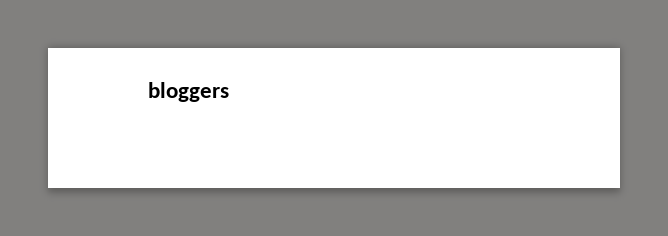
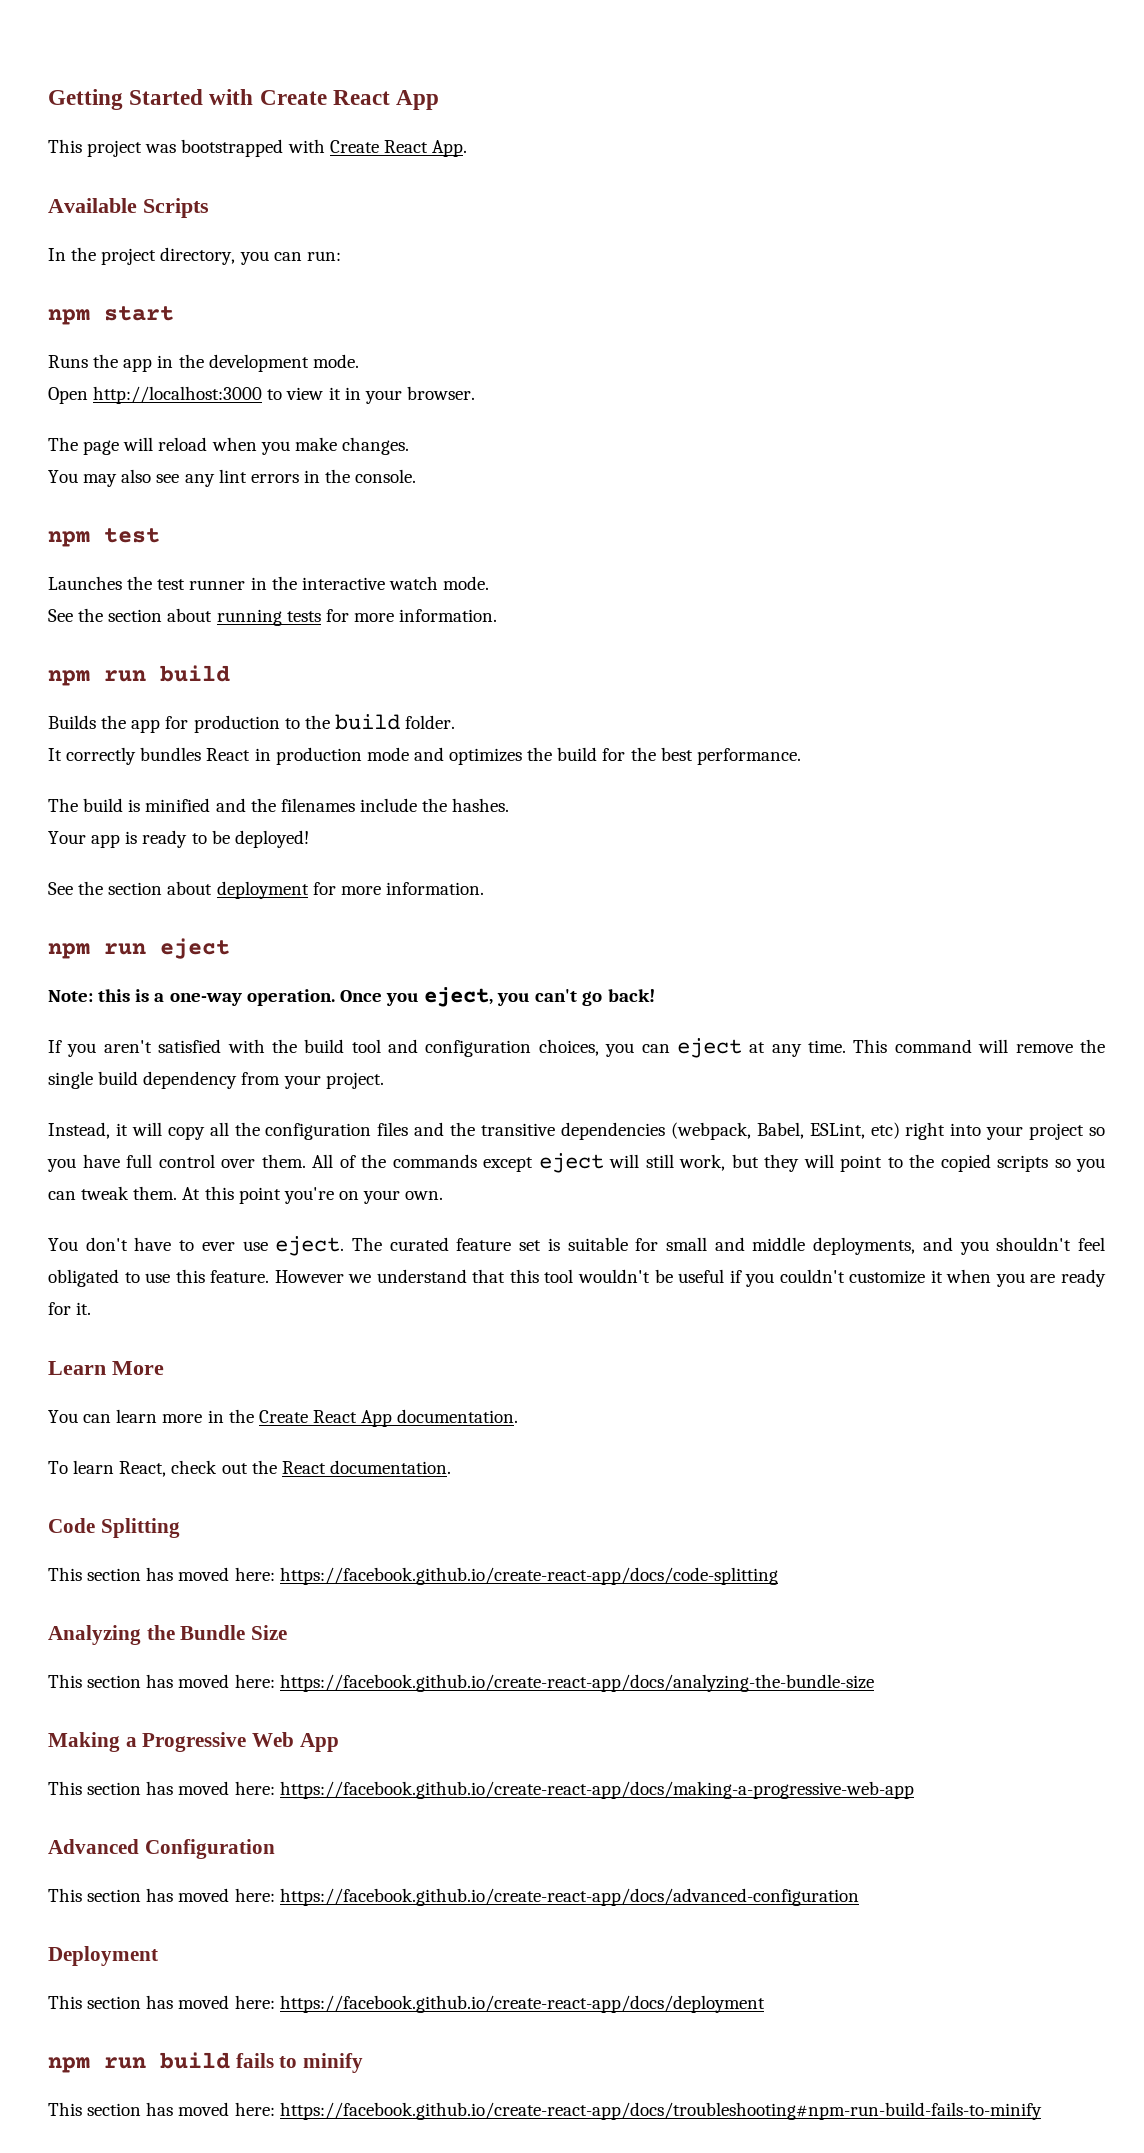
- bloggers
+ Getting Started with Create React App
+ This project was bootstrapped with Create React App.
+ Available Scripts
+ In the project directory, you can run:
+ npm start
+ Runs the app in the development mode.
+ Open http://localhost:3000 to view it in your browser.
+ The page will reload when you make changes.
+ You may also see any lint errors in the console.
+ npm test
+ Launches the test runner in the interactive watch mode.
+ See the section about running tests for more information.
+ npm run build
+ Builds the app for production to the build folder.
+ It correctly bundles React in production mode and optimizes the build for the best performance.
+ The build is minified and the filenames include the hashes.
+ Your app is ready to be deployed!
+ See the section about deployment for more information.
+ npm run eject
+ Note: this is a one-way operation. Once you eject, you can't go back!
+ If you aren't satisfied with the build tool and configuration choices, you can eject at any time. This command will remove the single build dependency from your project.
+ Instead, it will copy all the configuration files and the transitive dependencies (webpack, Babel, ESLint, etc) right into your project so you have full control over them. All of the commands except eject will still work, but they will point to the copied scripts so you can tweak them. At this point you're on your own.
+ You don't have to ever use eject. The curated feature set is suitable for small and middle deployments, and you shouldn't feel obligated to use this feature. However we understand that this tool wouldn't be useful if you couldn't customize it when you are ready for it.
+ Learn More
+ You can learn more in the Create React App documentation.
+ To learn React, check out the React documentation.
+ Code Splitting
+ This section has moved here: https://facebook.github.io/create-react-app/docs/code-splitting
+ Analyzing the Bundle Size
+ This section has moved here: https://facebook.github.io/create-react-app/docs/analyzing-the-bundle-size
+ Making a Progressive Web App
+ This section has moved here: https://facebook.github.io/create-react-app/docs/making-a-progressive-web-app
+ Advanced Configuration
+ This section has moved here: https://facebook.github.io/create-react-app/docs/advanced-configuration
+ Deployment
+ This section has moved here: https://facebook.github.io/create-react-app/docs/deployment
+ npm run build fails to minify
+ This section has moved here: https://facebook.github.io/create-react-app/docs/troubleshooting#npm-run-build-fails-to-minify

